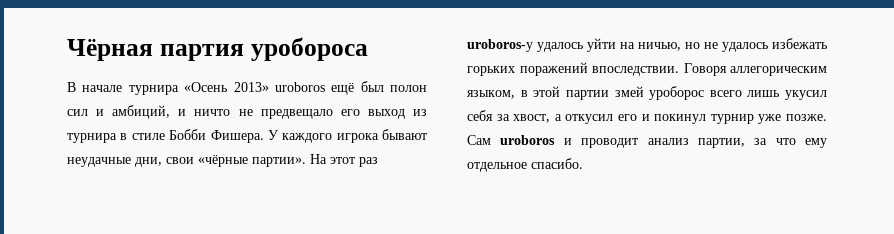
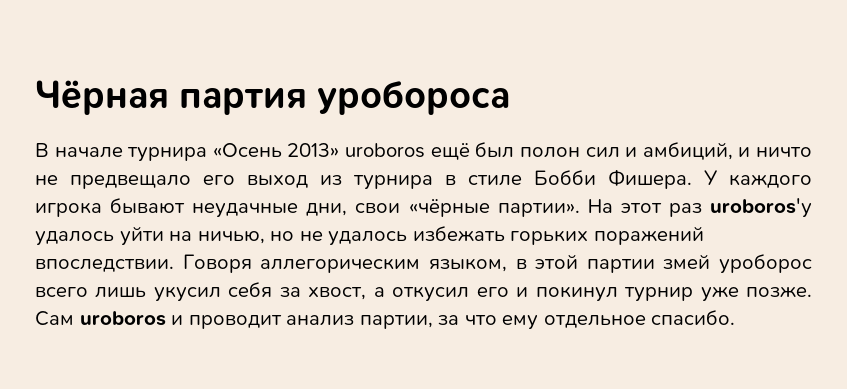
- На этот раз uroboros-у удалось уйти на ничью, но не удалось избежать горьких поражений впоследствии.
+ На этот раз uroboros'у удалось уйти на ничью, но не удалось избежать горьких поражений впоследствии.

